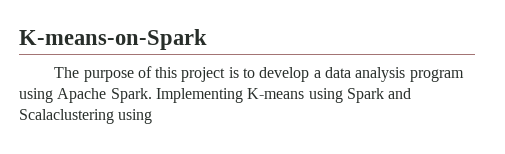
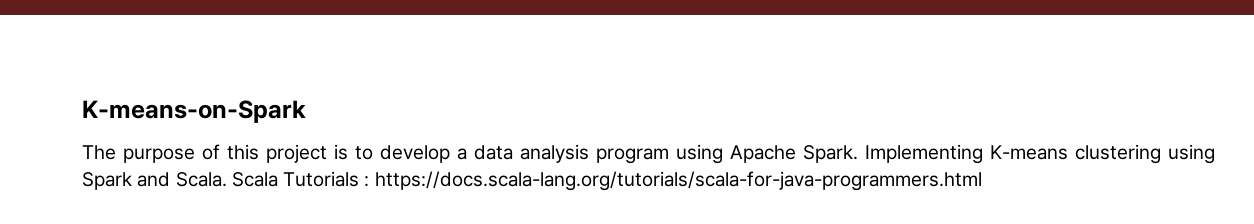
- Implementing K-means using Spark and Scalaclustering using
+ Implementing K-means clustering using Spark and Scala. Scala Tutorials : https://docs.scala-lang.org/tutorials/scala-for-java-programmers.html

